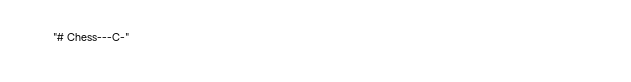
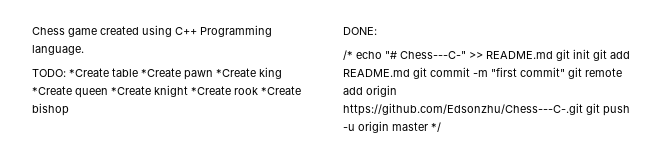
- "# Chess---C-"
+ Chess game created using C++ Programming language.
+ TODO: *Create table *Create pawn *Create king *Create queen *Create knight *Create rook *Create bishop
+ DONE:
+ /* echo "# Chess---C-" >> README.md git init git add README.md git commit -m "first commit" git remote add origin https://github.com/Edsonzhu/Chess---C-.git git push -u origin master */

